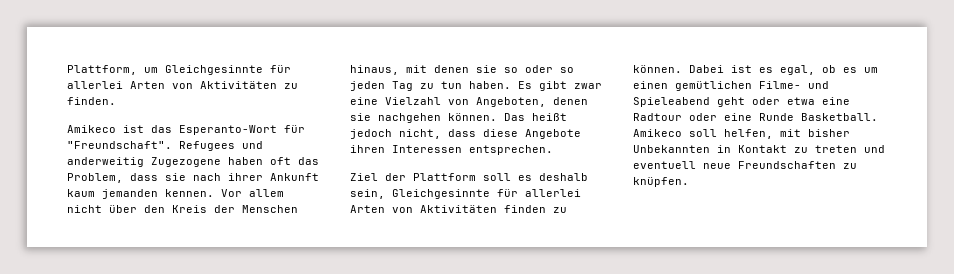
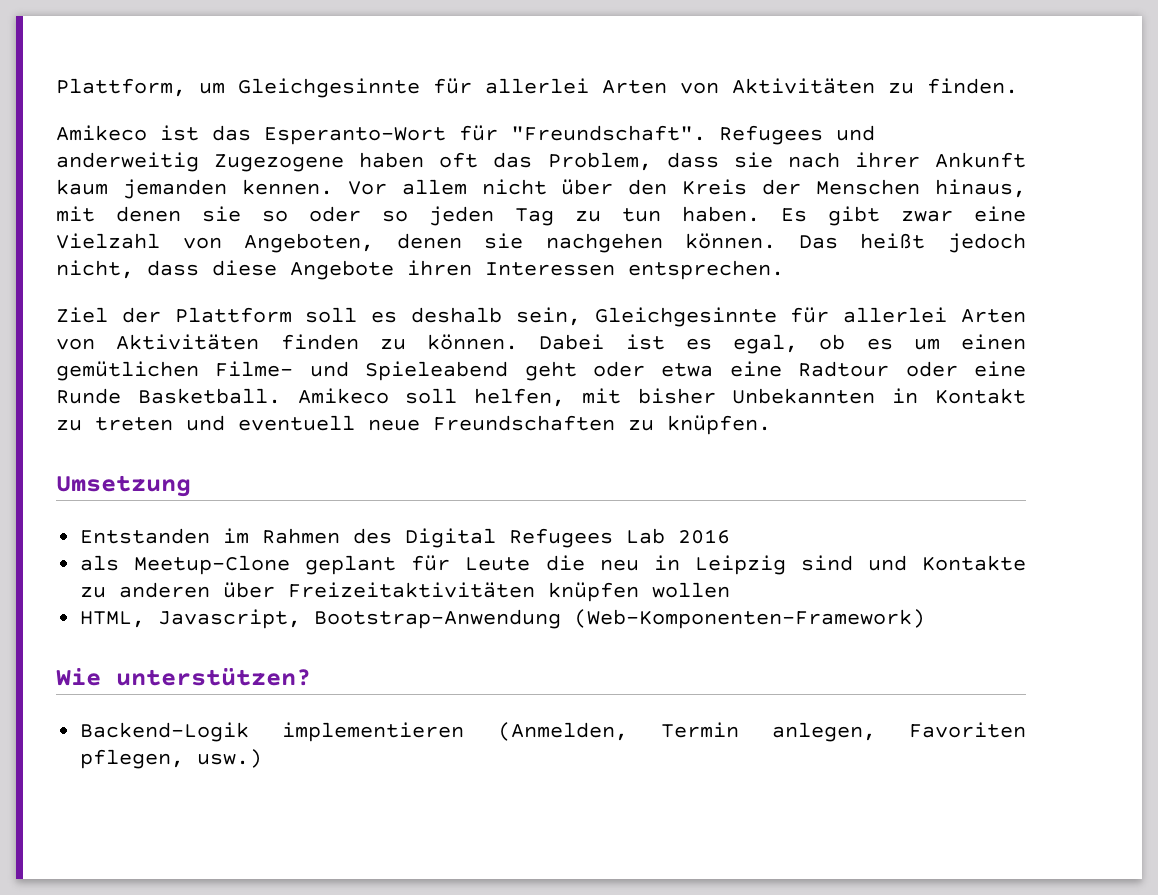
+ Umsetzung
+ Entstanden im Rahmen des Digital Refugees Lab 2016
+ als Meetup-Clone geplant für Leute die neu in Leipzig sind und Kontakte zu anderen über Freizeitaktivitäten knüpfen wollen
+ HTML, Javascript, Bootstrap-Anwendung (Web-Komponenten-Framework)
+ Wie unterstützen?
+ Backend-Logik implementieren (Anmelden, Termin anlegen, Favoriten pflegen, usw.)

